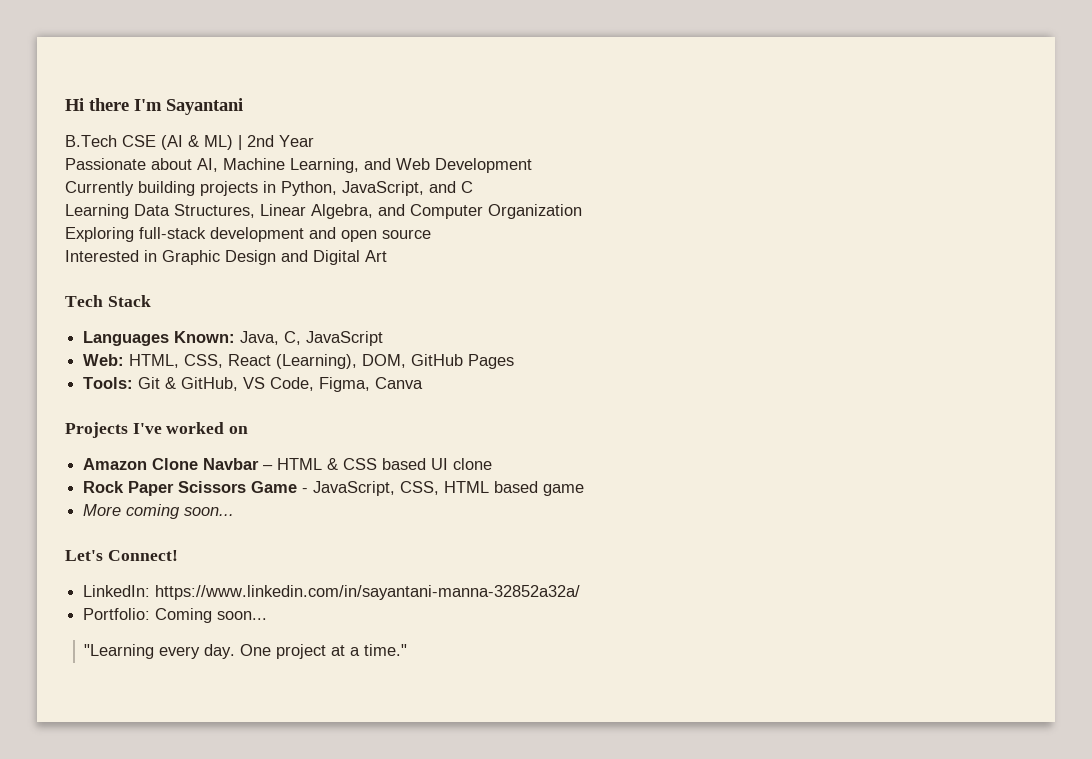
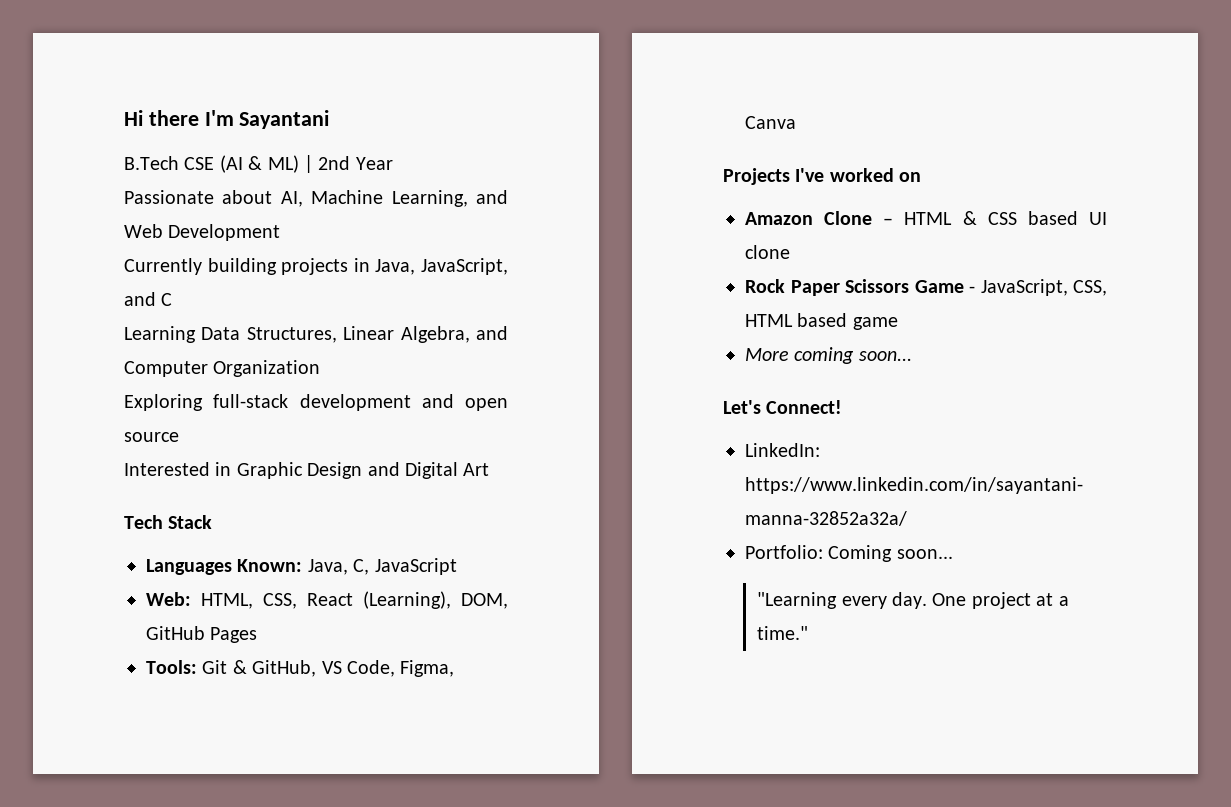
- Currently building projects in Python, JavaScript, and C
+ Currently building projects in Java, JavaScript, and C
- Amazon Clone Navbar – HTML & CSS based UI clone
+ Amazon Clone – HTML & CSS based UI clone

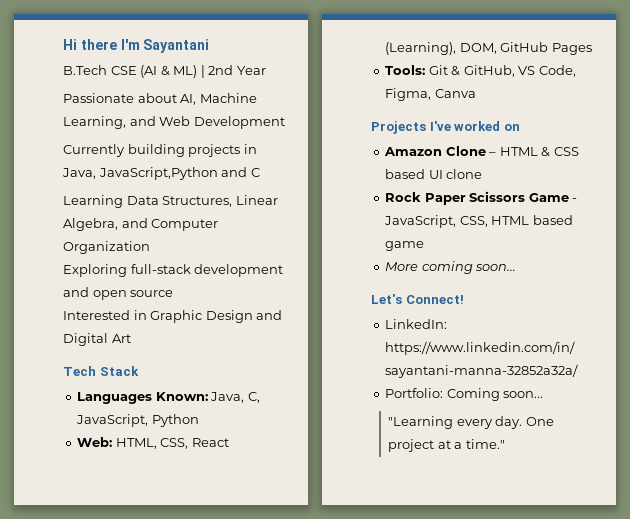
- Currently building projects in Java, JavaScript, and C
+ Currently building projects in Java, JavaScript,Python and C
- Languages Known: Java, C, JavaScript
+ Languages Known: Java, C, JavaScript, Python

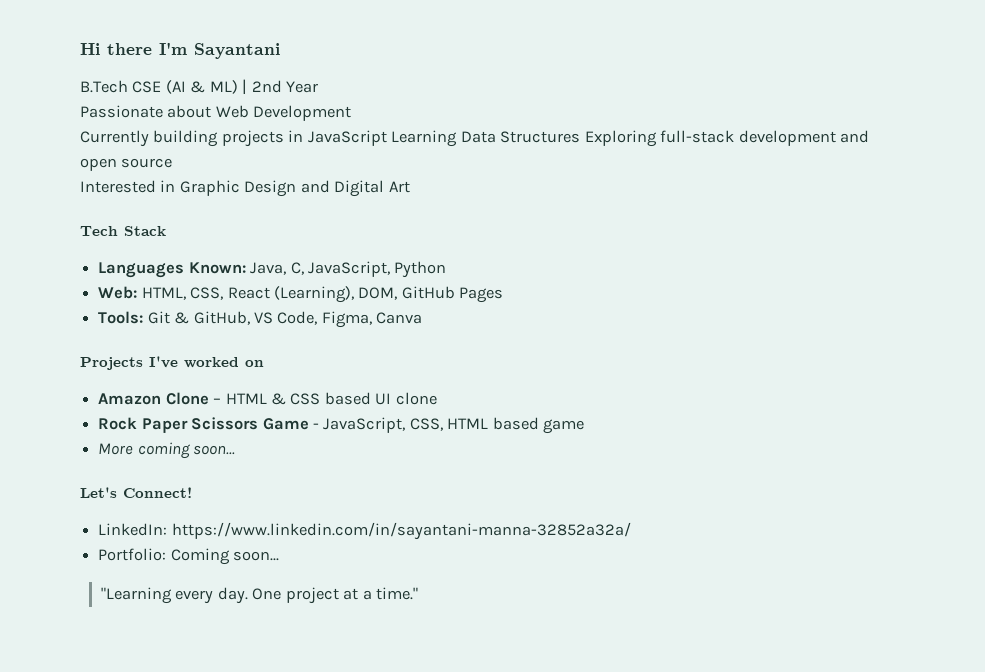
- Passionate about AI, Machine Learning, and Web Development
+ Passionate about Web Development
- Currently building projects in Java, JavaScript,Python and C
- Learning Data Structures, Linear Algebra, and Computer Organization
- Exploring full-stack development and open source
+ Currently building projects in JavaScript Learning Data Structures Exploring full-stack development and open source

